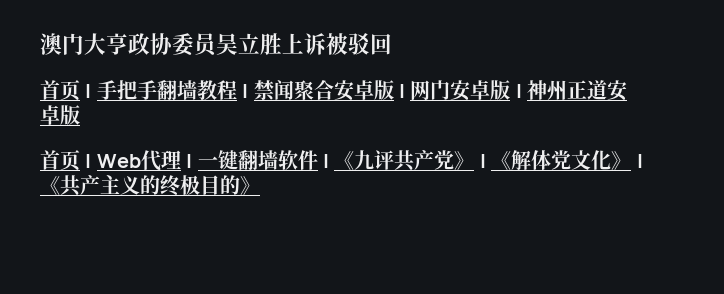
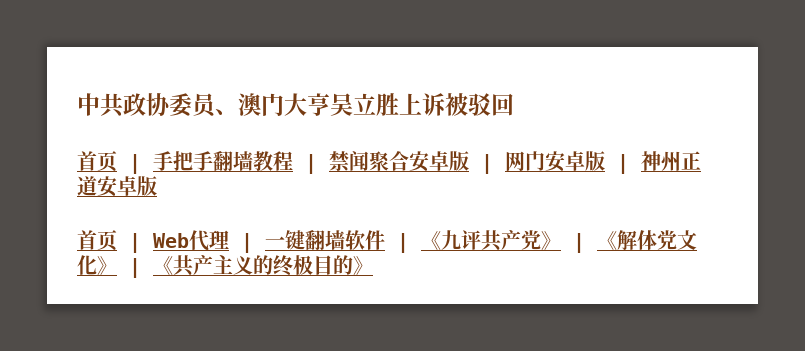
- 澳门大亨政协委员吴立胜上诉被驳回
+ 中共政协委员、澳门大亨吴立胜上诉被驳回

